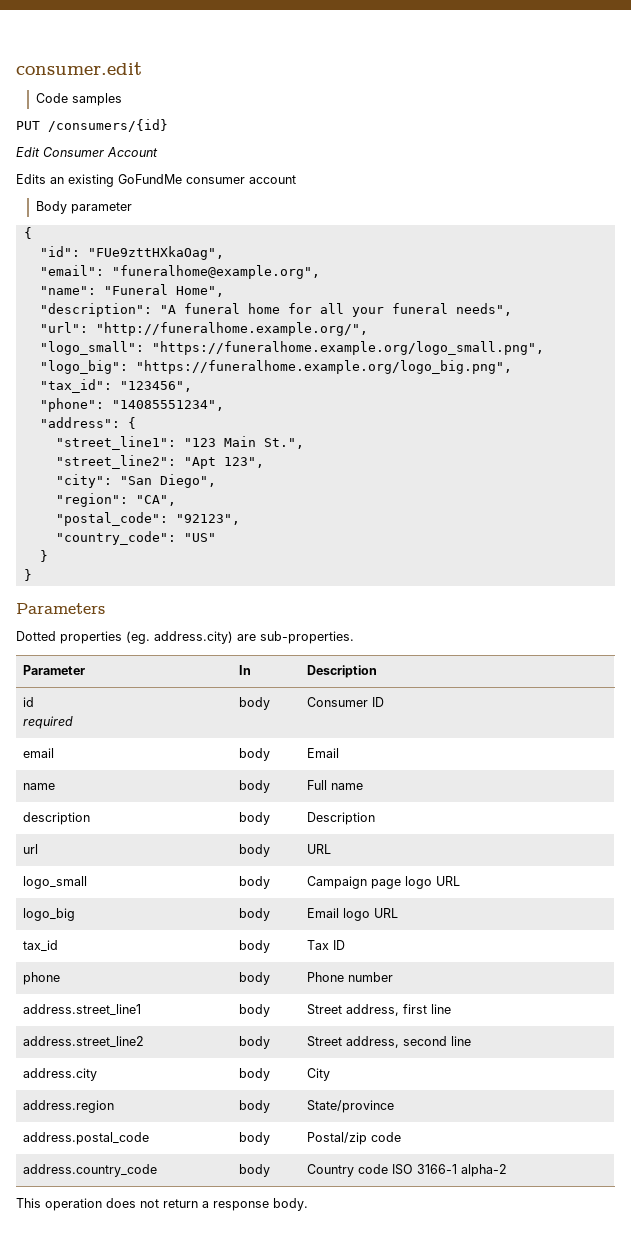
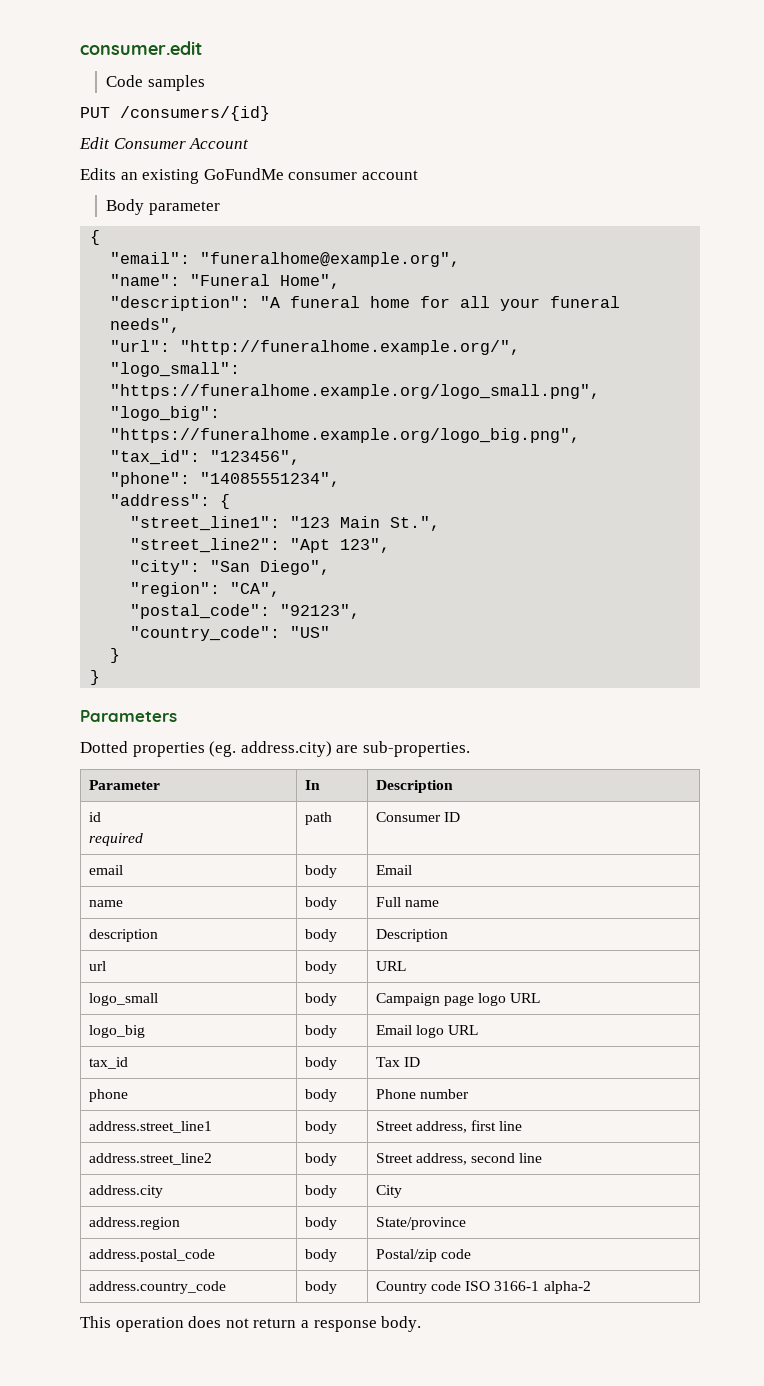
- "id": "FUe9zttHXkaOag",
  id
- required | body | Consumer ID
+ required | path | Consumer ID

